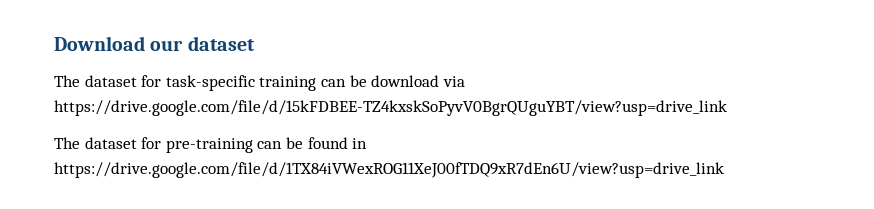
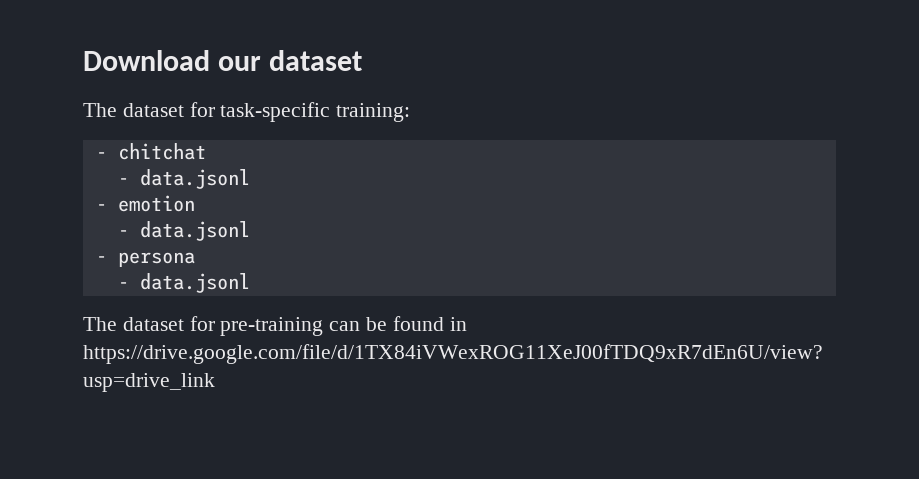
- The dataset for task-specific training can be download via https://drive.google.com/file/d/15kFDBEE-TZ4kxskSoPyvV0BgrQUguYBT/view?usp=drive_link
+ The dataset for task-specific training:
+ - chitchat
+ - data.jsonl
+ - emotion
+ - data.jsonl
+ - persona
+ - data.jsonl

